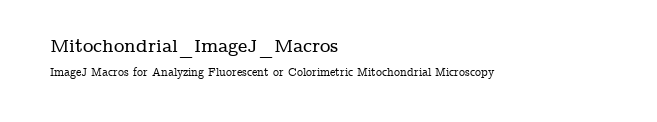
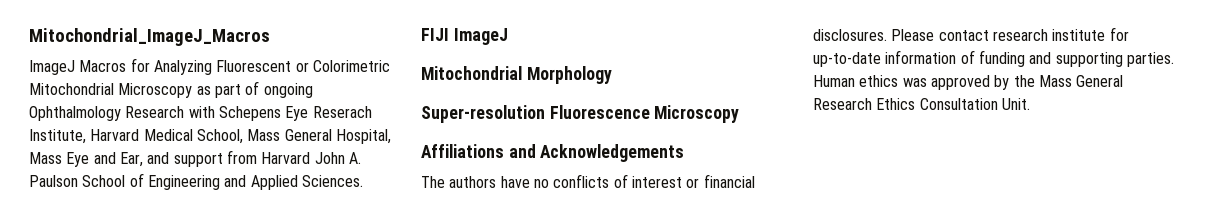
- ImageJ Macros for Analyzing Fluorescent or Colorimetric Mitochondrial Microscopy
+ ImageJ Macros for Analyzing Fluorescent or Colorimetric Mitochondrial Microscopy as part of ongoing Ophthalmology Research with Schepens Eye Reserach Institute, Harvard Medical School, Mass General Hospital, Mass Eye and Ear, and support from Harvard John A. Paulson School of Engineering and Applied Sciences.
+ FIJI ImageJ
+ Mitochondrial Morphology
+ Super-resolution Fluorescence Microscopy
+ Affiliations and Acknowledgements
+ The authors have no conflicts of interest or financial disclosures. Please contact research institute for up-to-date information of funding and supporting parties. Human ethics was approved by the Mass General Research Ethics Consultation Unit.

